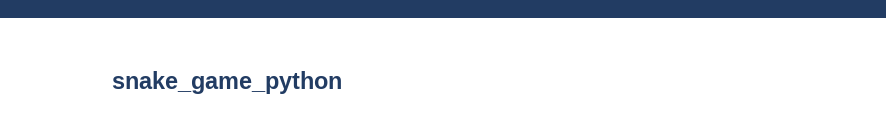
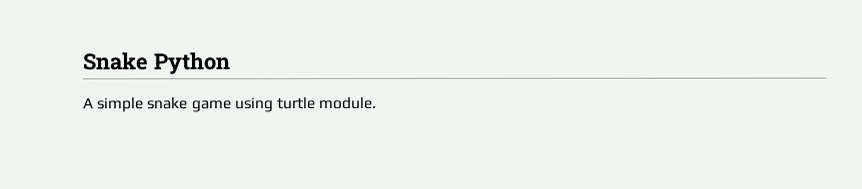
- snake_game_python
+ Snake Python
+ A simple snake game using turtle module.

